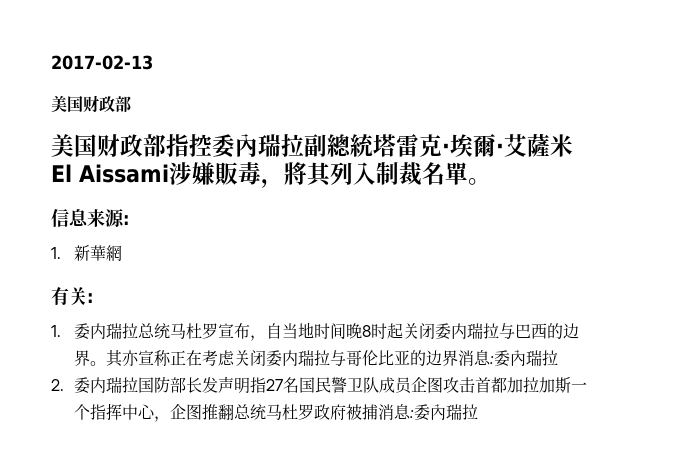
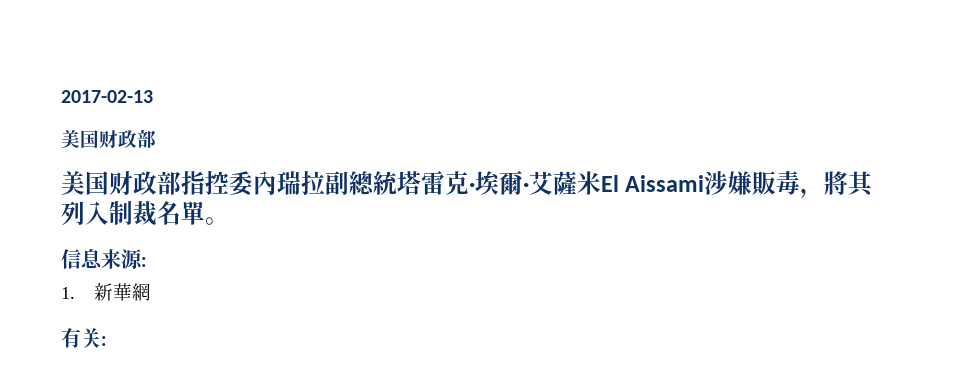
- 1.委内瑞拉总统马杜罗宣布，自当地时间晚8时起关闭委内瑞拉与巴西的边界。其亦宣称正在考虑关闭委内瑞拉与哥伦比亚的边界消息:委內瑞拉
- 2.委内瑞拉国防部长发声明指27名国民警卫队成员企图攻击首都加拉加斯一个指挥中心，企图推翻总统马杜罗政府被捕消息:委內瑞拉

